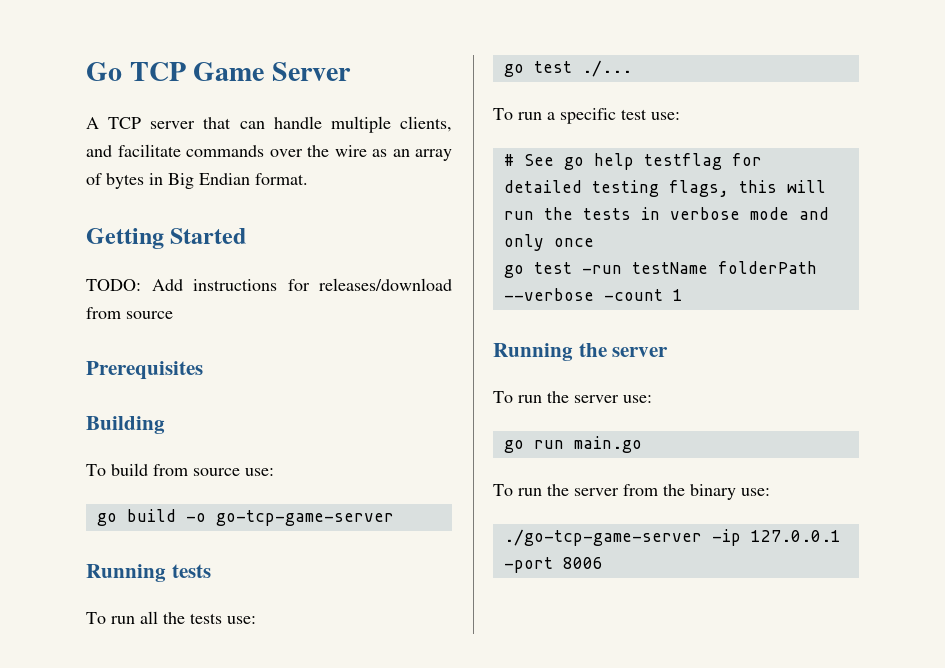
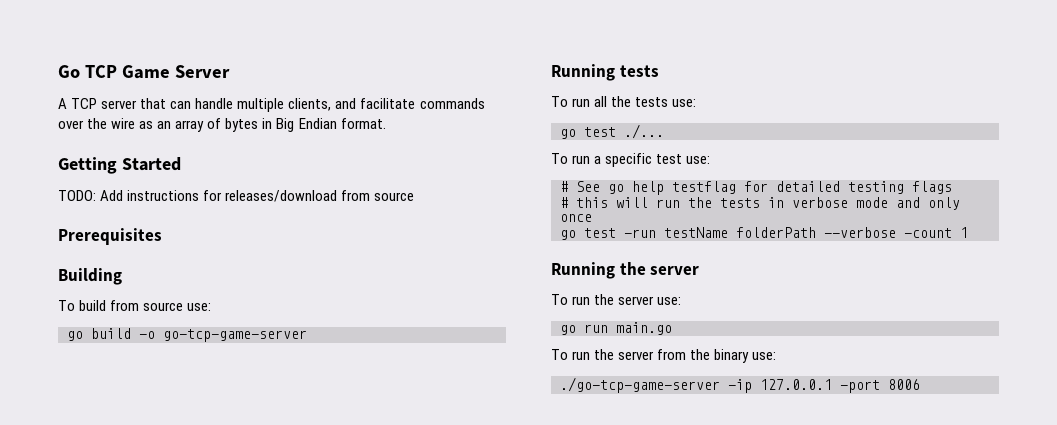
- # See go help testflag for detailed testing flags, this will run the tests in verbose mode and only once
+ # See go help testflag for detailed testing flags
+ # this will run the tests in verbose mode and only once

